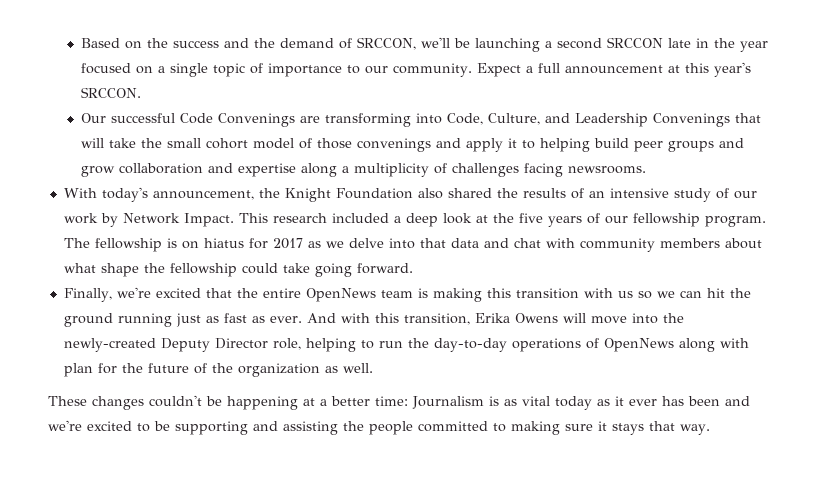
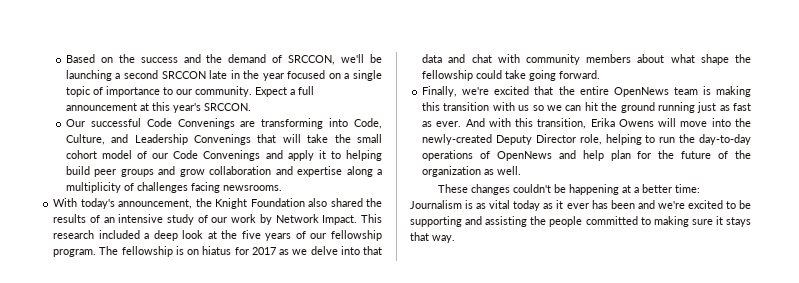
- Our successful Code Convenings are transforming into Code, Culture, and Leadership Convenings that will take the small cohort model of those convenings and apply it to helping build peer groups and grow collaboration and expertise along a multiplicity of challenges facing newsrooms.
+ Our successful Code Convenings are transforming into Code, Culture, and Leadership Convenings that will take the small cohort model of our Code Convenings and apply it to helping build peer groups and grow collaboration and expertise along a multiplicity of challenges facing newsrooms.
- And with this transition, Erika Owens will move into the newly-created Deputy Director role, helping to run the day-to-day operations of OpenNews along with plan for the future of the organization as well.
+ And with this transition, Erika Owens will move into the newly-created Deputy Director role, helping to run the day-to-day operations of OpenNews and help plan for the future of the organization as well.

